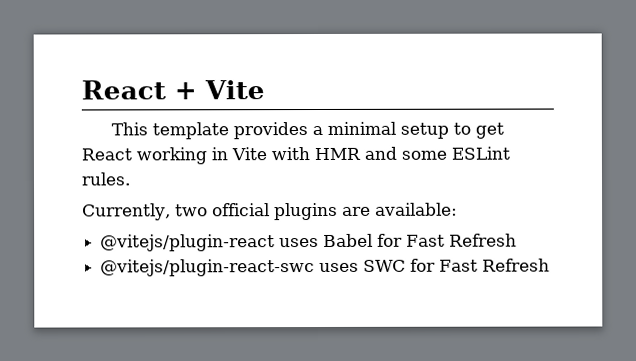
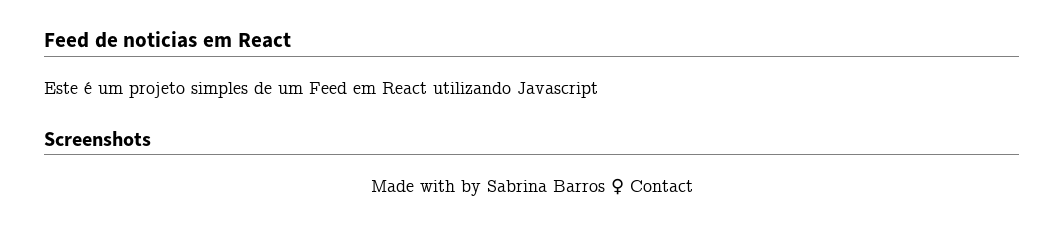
- React + Vite
- This template provides a minimal setup to get React working in Vite with HMR and some ESLint rules.
- Currently, two official plugins are available:
- @vitejs/plugin-react uses Babel for Fast Refresh
- @vitejs/plugin-react-swc uses SWC for Fast Refresh
+ Feed de noticias em React
+ Este é um projeto simples de um Feed em React utilizando Javascript
+ Screenshots
+ Made with by Sabrina Barros ♀ Contact

